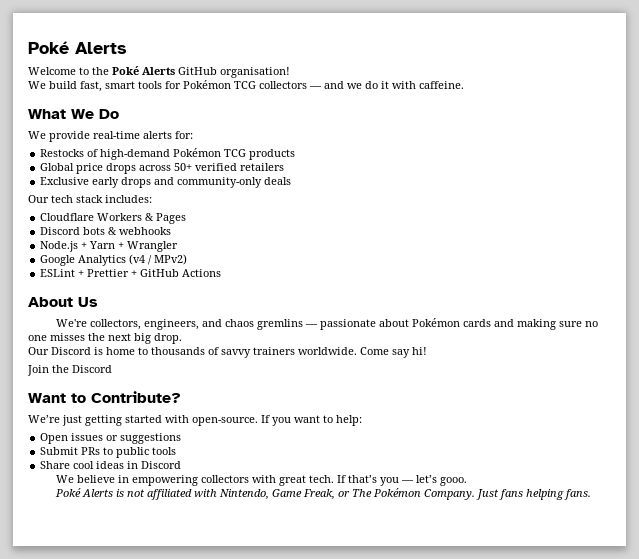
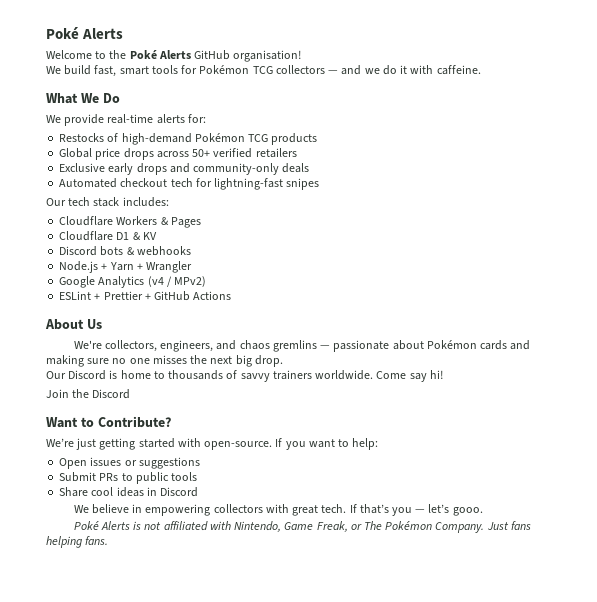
+ Automated checkout tech for lightning-fast snipes
+ Cloudflare D1 & KV

